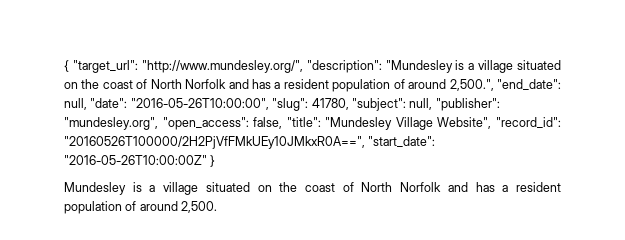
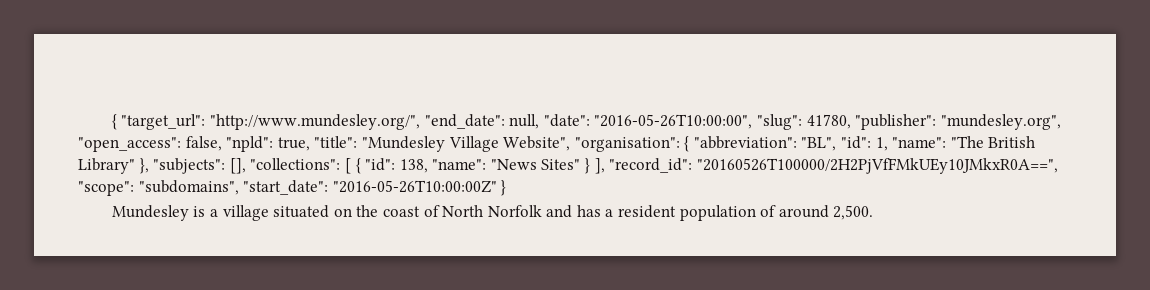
- { "target_url": "http://www.mundesley.org/", "description": "Mundesley is a village situated on the coast of North Norfolk and has a resident population of around 2,500.", "end_date": null, "date": "2016-05-26T10:00:00", "slug": 41780, "subject": null, "publisher": "mundesley.org", "open_access": false, "title": "Mundesley Village Website", "record_id": "20160526T100000/2H2PjVfFMkUEy10JMkxR0A==", "start_date": "2016-05-26T10:00:00Z" }
+ { "target_url": "http://www.mundesley.org/", "end_date": null, "date": "2016-05-26T10:00:00", "slug": 41780, "publisher": "mundesley.org", "open_access": false, "npld": true, "title": "Mundesley Village Website", "organisation": { "abbreviation": "BL", "id": 1, "name": "The British Library" }, "subjects": [], "collections": [ { "id": 138, "name": "News Sites" } ], "record_id": "20160526T100000/2H2PjVfFMkUEy10JMkxR0A==", "scope": "subdomains", "start_date": "2016-05-26T10:00:00Z" }

